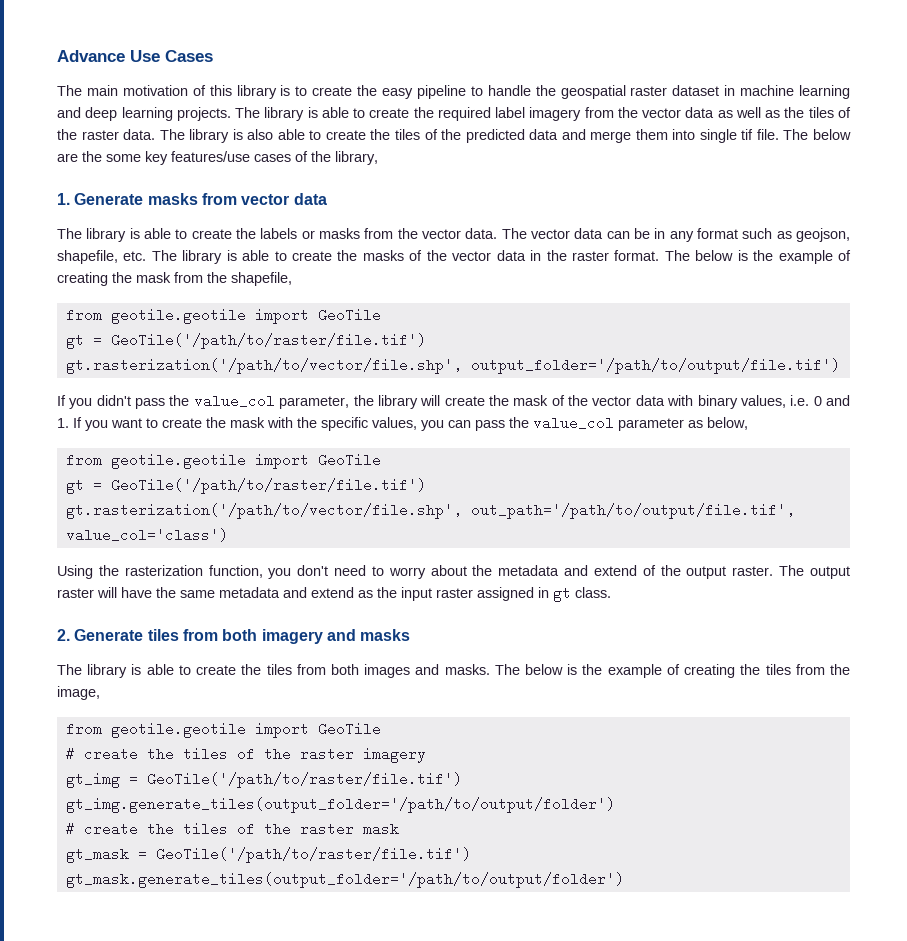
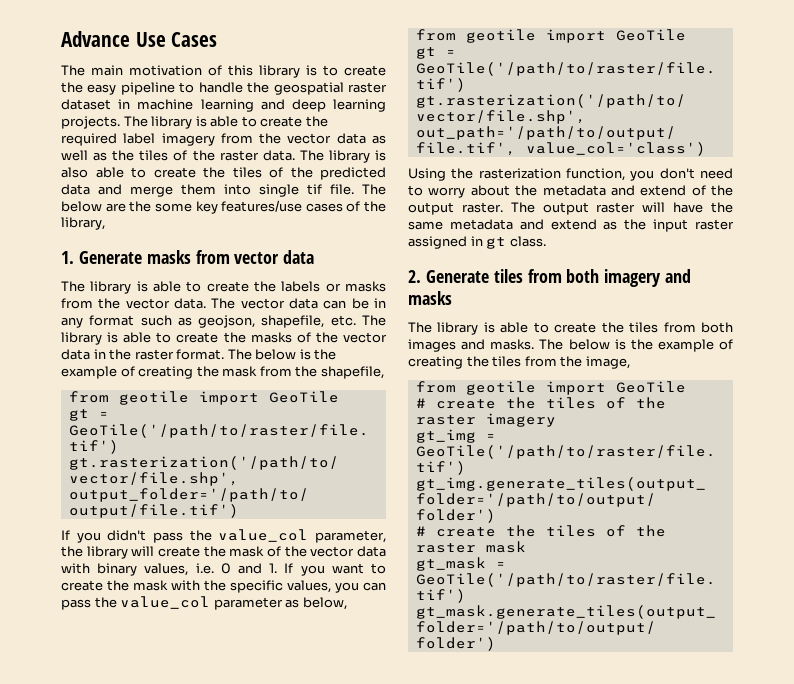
  The below is the example of creating the mask from the shapefile,
- from geotile.geotile import GeoTile
+ from geotile import GeoTile
  If you didn't pass the value_col parameter, the library will create the mask of the vector data with binary values, i.e. 0 and 1. If you want to create the mask with the specific values, you can pass the value_col parameter as below,
- from geotile.geotile import GeoTile
+ from geotile import GeoTile
  The below is the example of creating the tiles from the image,
- from geotile.geotile import GeoTile
+ from geotile import GeoTile

